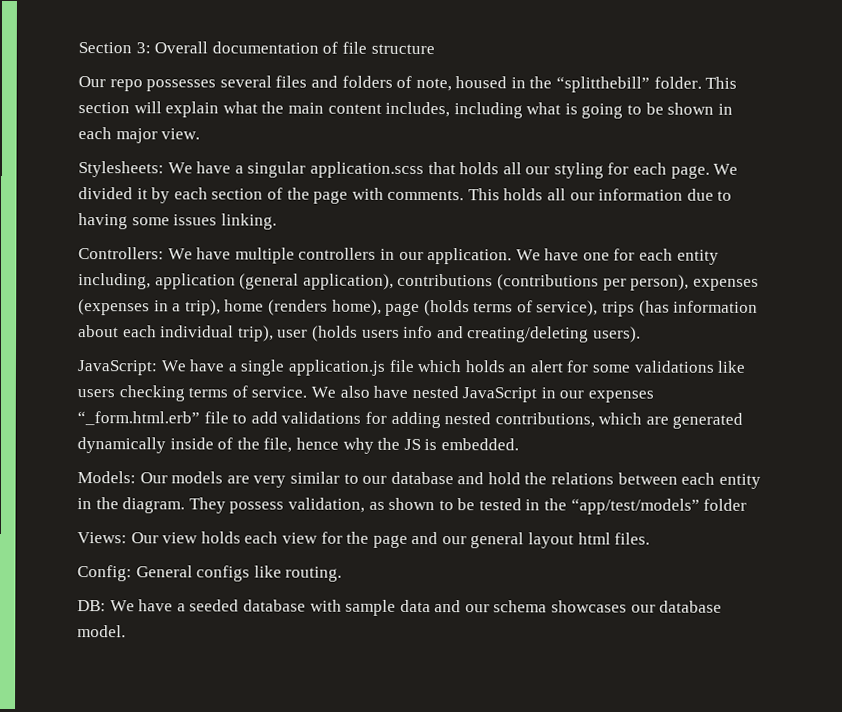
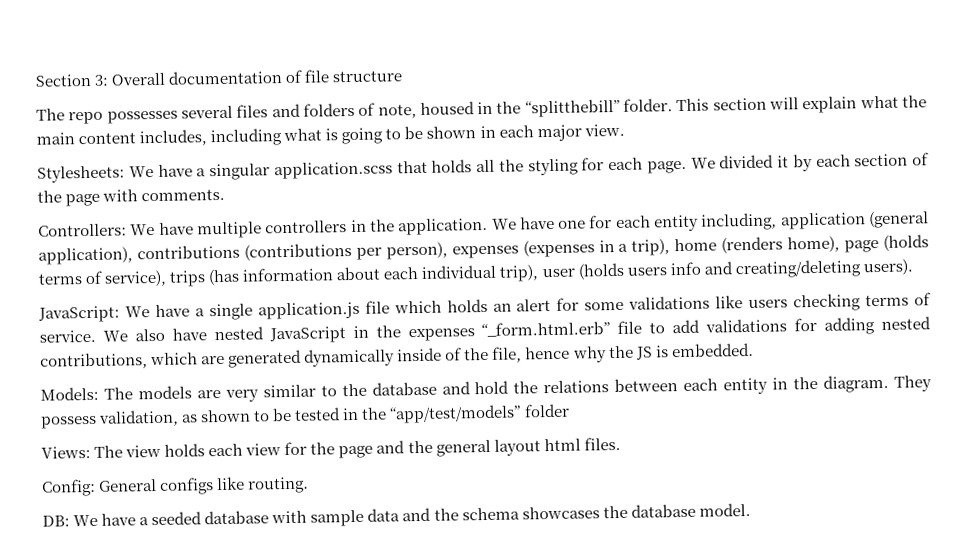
- Our repo possesses several files and folders of note, housed in the “splitthebill” folder.
+ The repo possesses several files and folders of note, housed in the “splitthebill” folder.
- Stylesheets: We have a singular application.scss that holds all our styling for each page.
+ Stylesheets: We have a singular application.scss that holds all the styling for each page.
- This holds all our information due to having some issues linking.
- Controllers: We have multiple controllers in our application.
+ Controllers: We have multiple controllers in the application.
- We also have nested JavaScript in our expenses “_form.html.erb” file to add validations for adding nested contributions, which are generated dynamically inside of the file, hence why the JS is embedded.
+ We also have nested JavaScript in the expenses “_form.html.erb” file to add validations for adding nested contributions, which are generated dynamically inside of the file, hence why the JS is embedded.
- Models: Our models are very similar to our database and hold the relations between each entity in the diagram.
+ Models: The models are very similar to the database and hold the relations between each entity in the diagram.
- Views: Our view holds each view for the page and our general layout html files.
+ Views: The view holds each view for the page and the general layout html files.
- DB: We have a seeded database with sample data and our schema showcases our database model.
+ DB: We have a seeded database with sample data and the schema showcases the database model.

